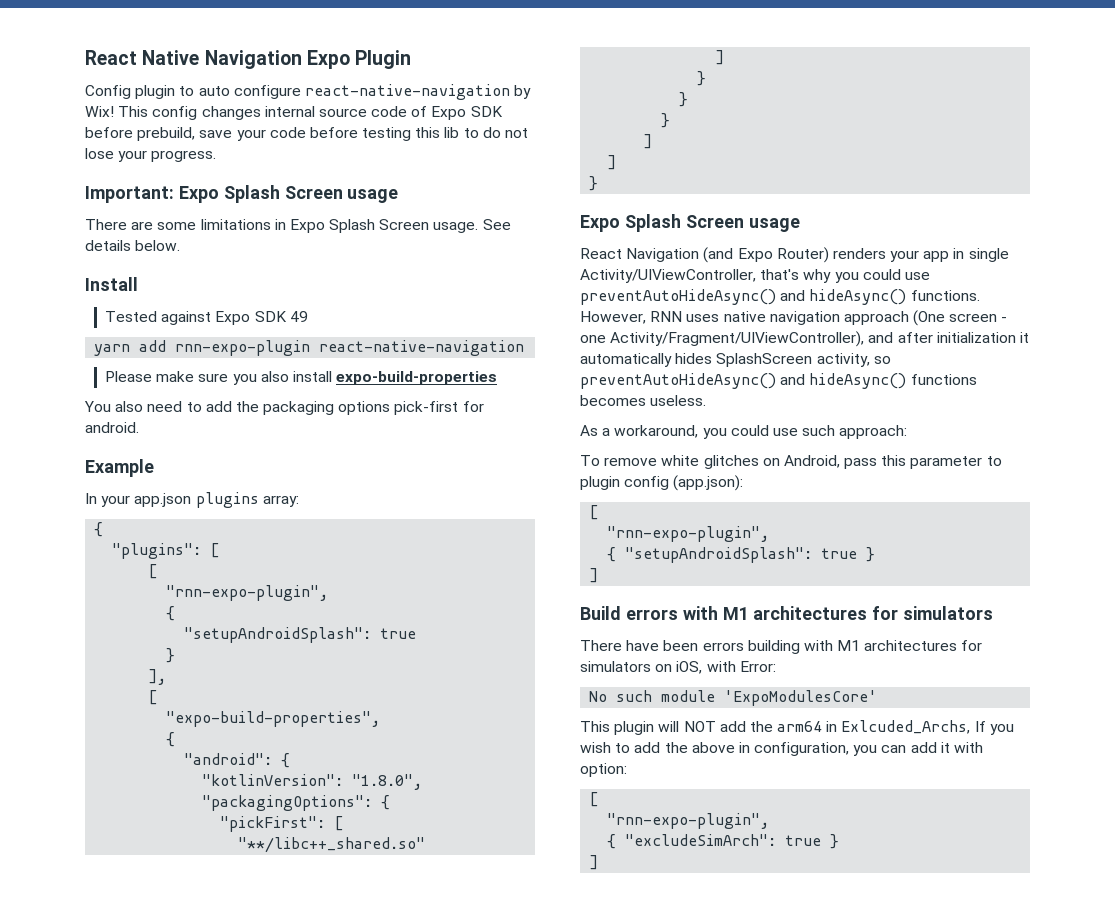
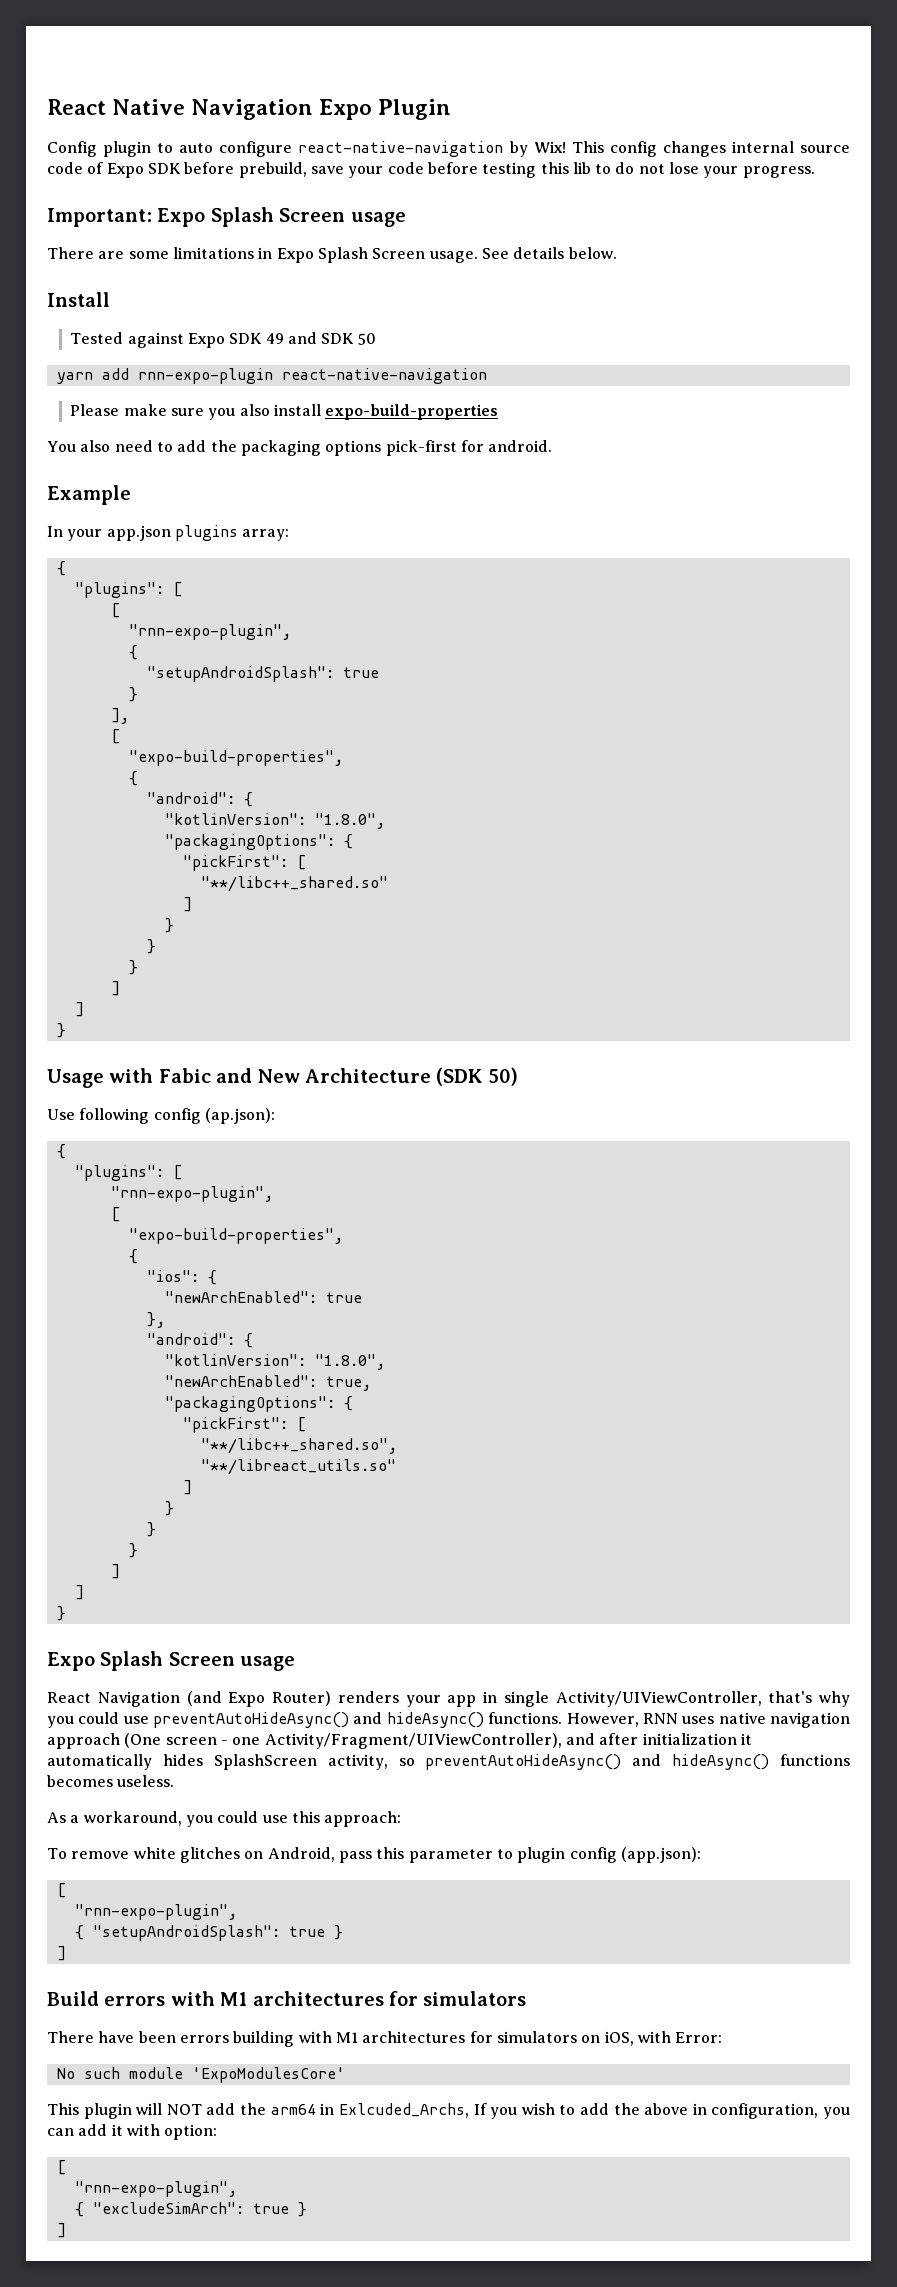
- Tested against Expo SDK 49
+ Tested against Expo SDK 49 and SDK 50
+ Usage with Fabic and New Architecture (SDK 50)
+ Use following config (ap.json):
+ {
+ "plugins": [
+ "rnn-expo-plugin",
+ [
+ "expo-build-properties",
+ {
+ "ios": {
+ "newArchEnabled": true
+ },
+ "android": {
+ "kotlinVersion": "1.8.0",
+ "newArchEnabled": true,
+ "packagingOptions": {
+ "pickFirst": [
+ "**/libc++_shared.so",
+ "**/libreact_utils.so"
+ ]
+ }
+ }
+ }
+ ]
+ ]
+ }
- As a workaround, you could use such approach:
+ As a workaround, you could use this approach:

